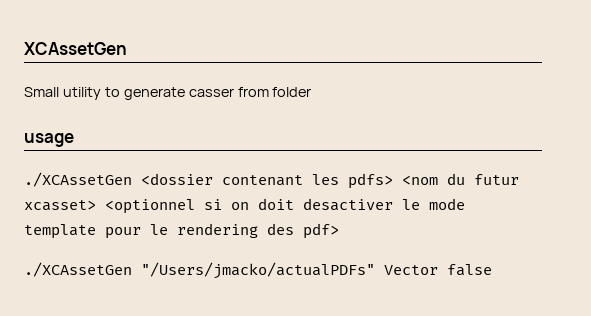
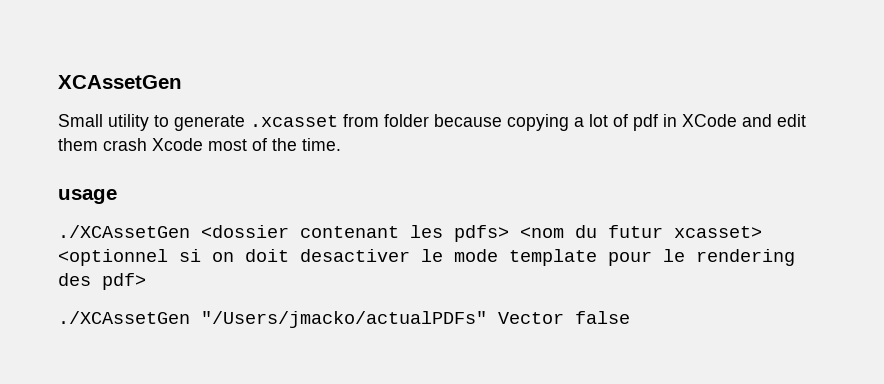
- Small utility to generate casser from folder
+ Small utility to generate .xcasset from folder because copying a lot of pdf in XCode and edit them crash Xcode most of the time.

